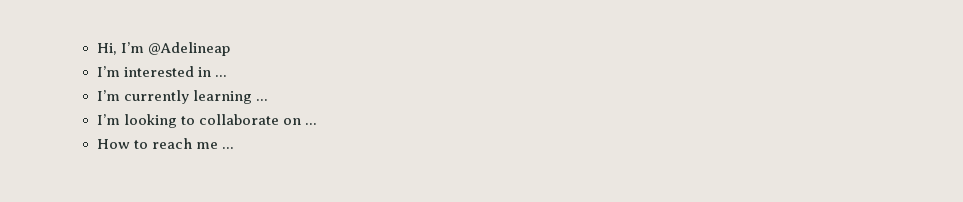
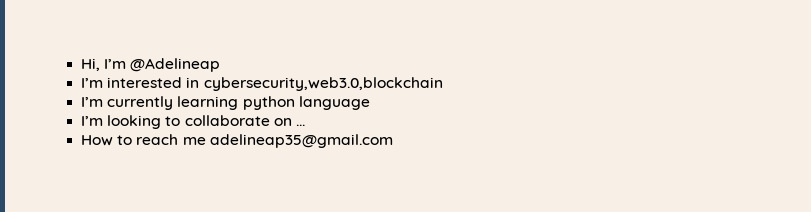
- I’m interested in ...
+ I’m interested in cybersecurity,web3.0,blockchain
- I’m currently learning ...
+ I’m currently learning python language
- How to reach me ...
+ How to reach me adelineap35@gmail.com

